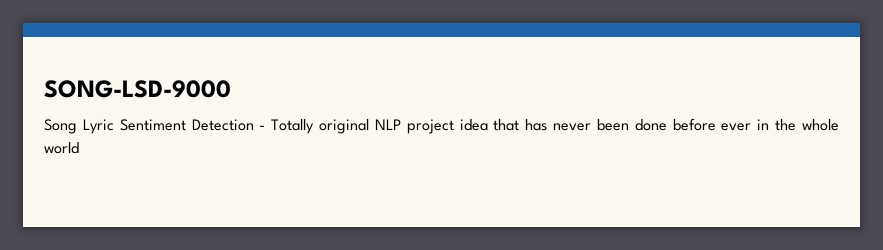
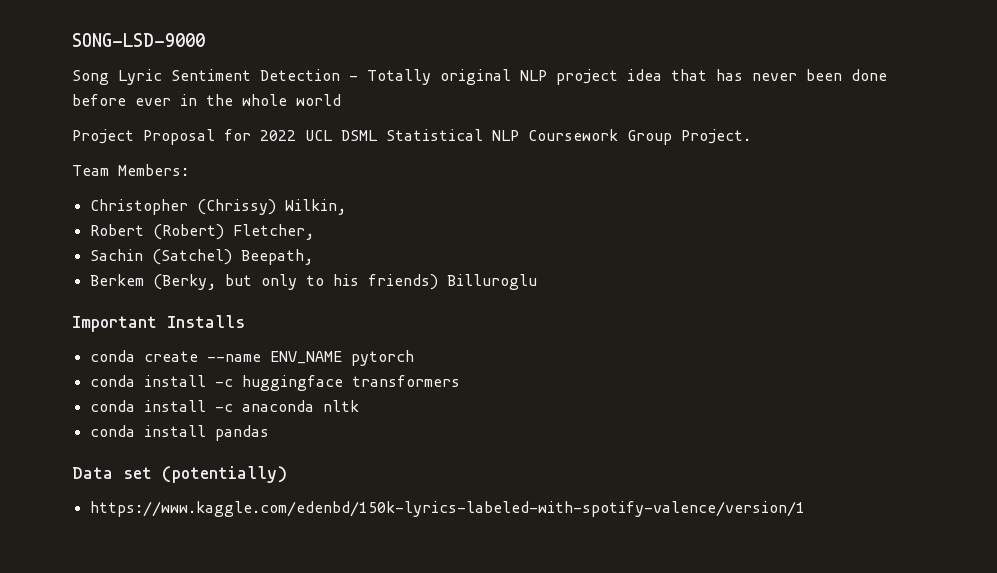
+ Project Proposal for 2022 UCL DSML Statistical NLP Coursework Group Project.
+ Team Members:
+ Christopher (Chrissy) Wilkin,
+ Robert (Robert) Fletcher,
+ Sachin (Satchel) Beepath,
+ Berkem (Berky, but only to his friends) Billuroglu
+ Important Installs
+ conda create --name ENV_NAME pytorch
+ conda install -c huggingface transformers
+ conda install -c anaconda nltk
+ conda install pandas
+ Data set (potentially)
+ https://www.kaggle.com/edenbd/150k-lyrics-labeled-with-spotify-valence/version/1

